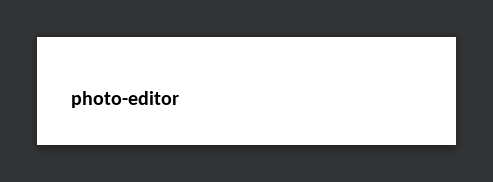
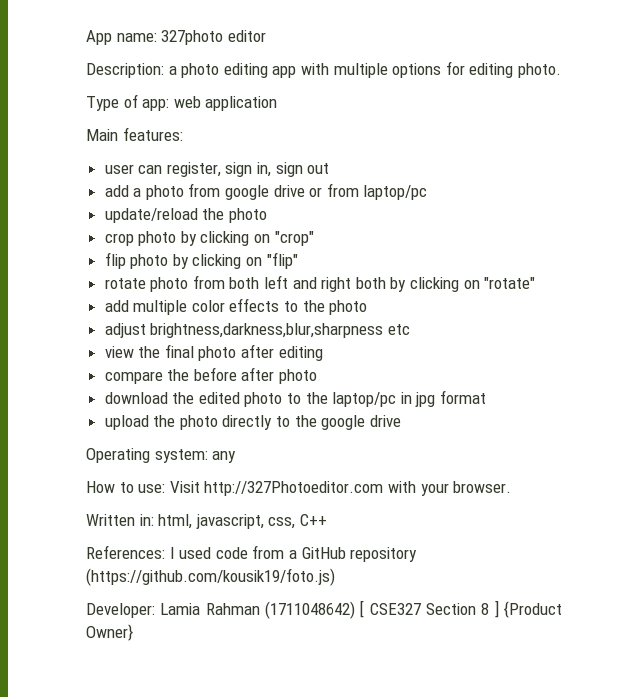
- photo-editor
+ App name: 327photo editor
+ Description: a photo editing app with multiple options for editing photo.
+ Type of app: web application
+ Main features:
+ user can register, sign in, sign out
+ add a photo from google drive or from laptop/pc
+ update/reload the photo
+ crop photo by clicking on "crop"
+ flip photo by clicking on "flip"
+ rotate photo from both left and right both by clicking on "rotate"
+ add multiple color effects to the photo
+ adjust brightness,darkness,blur,sharpness etc
+ view the final photo after editing
+ compare the before after photo
+ download the edited photo to the laptop/pc in jpg format
+ upload the photo directly to the google drive
+ Operating system: any
+ How to use: Visit http://327Photoeditor.com with your browser.
+ Written in: html, javascript, css, C++
+ References: I used code from a GitHub repository (https://github.com/kousik19/foto.js)
+ Developer: Lamia Rahman (1711048642) [ CSE327 Section 8 ] {Product Owner}

